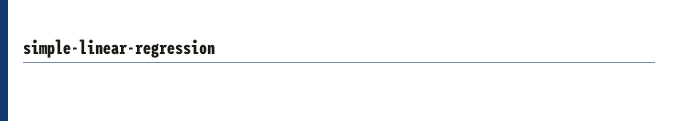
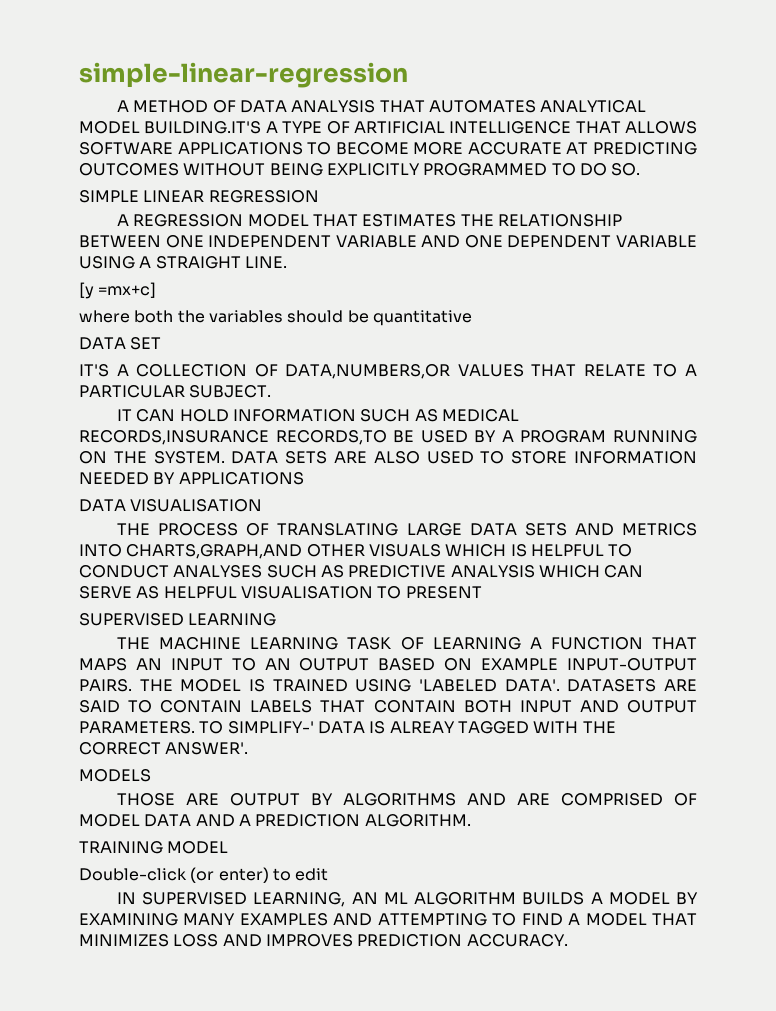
+ A METHOD OF DATA ANALYSIS THAT AUTOMATES ANALYTICAL MODEL BUILDING.IT'S A TYPE OF ARTIFICIAL INTELLIGENCE THAT ALLOWS SOFTWARE APPLICATIONS TO BECOME MORE ACCURATE AT PREDICTING OUTCOMES WITHOUT BEING EXPLICITLY PROGRAMMED TO DO SO.
+ SIMPLE LINEAR REGRESSION
+ A REGRESSION MODEL THAT ESTIMATES THE RELATIONSHIP BETWEEN ONE INDEPENDENT VARIABLE AND ONE DEPENDENT VARIABLE USING A STRAIGHT LINE.
+ [y =mx+c]
+ where both the variables should be quantitative
+ DATA SET
+ IT'S A COLLECTION OF DATA,NUMBERS,OR VALUES THAT RELATE TO A PARTICULAR SUBJECT.
+ IT CAN HOLD INFORMATION SUCH AS MEDICAL RECORDS,INSURANCE RECORDS,TO BE USED BY A PROGRAM RUNNING ON THE SYSTEM. DATA SETS ARE ALSO USED TO STORE INFORMATION NEEDED BY APPLICATIONS
+ DATA VISUALISATION
+ THE PROCESS OF TRANSLATING LARGE DATA SETS AND METRICS INTO CHARTS,GRAPH,AND OTHER VISUALS WHICH IS HELPFUL TO CONDUCT ANALYSES SUCH AS PREDICTIVE ANALYSIS WHICH CAN SERVE AS HELPFUL VISUALISATION TO PRESENT
+ SUPERVISED LEARNING
+ THE MACHINE LEARNING TASK OF LEARNING A FUNCTION THAT MAPS AN INPUT TO AN OUTPUT BASED ON EXAMPLE INPUT-OUTPUT PAIRS. THE MODEL IS TRAINED USING 'LABELED DATA'. DATASETS ARE SAID TO CONTAIN LABELS THAT CONTAIN BOTH INPUT AND OUTPUT PARAMETERS. TO SIMPLIFY-' DATA IS ALREAY TAGGED WITH THE CORRECT ANSWER'.
+ MODELS
+ THOSE ARE OUTPUT BY ALGORITHMS AND ARE COMPRISED OF MODEL DATA AND A PREDICTION ALGORITHM.
+ TRAINING MODEL
+ Double-click (or enter) to edit
+ IN SUPERVISED LEARNING, AN ML ALGORITHM BUILDS A MODEL BY EXAMINING MANY EXAMPLES AND ATTEMPTING TO FIND A MODEL THAT MINIMIZES LOSS AND IMPROVES PREDICTION ACCURACY.

